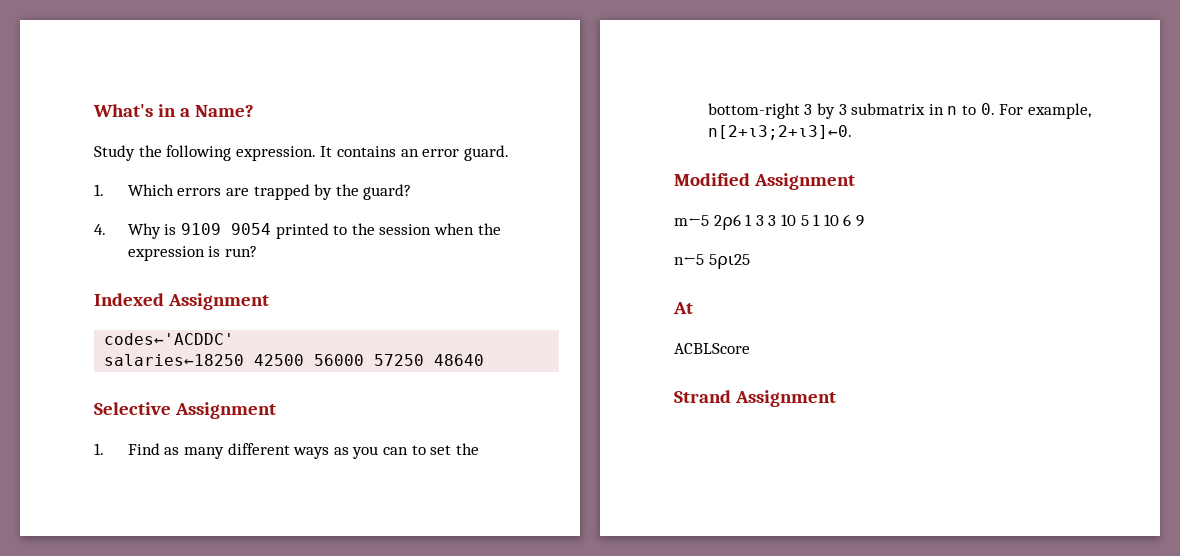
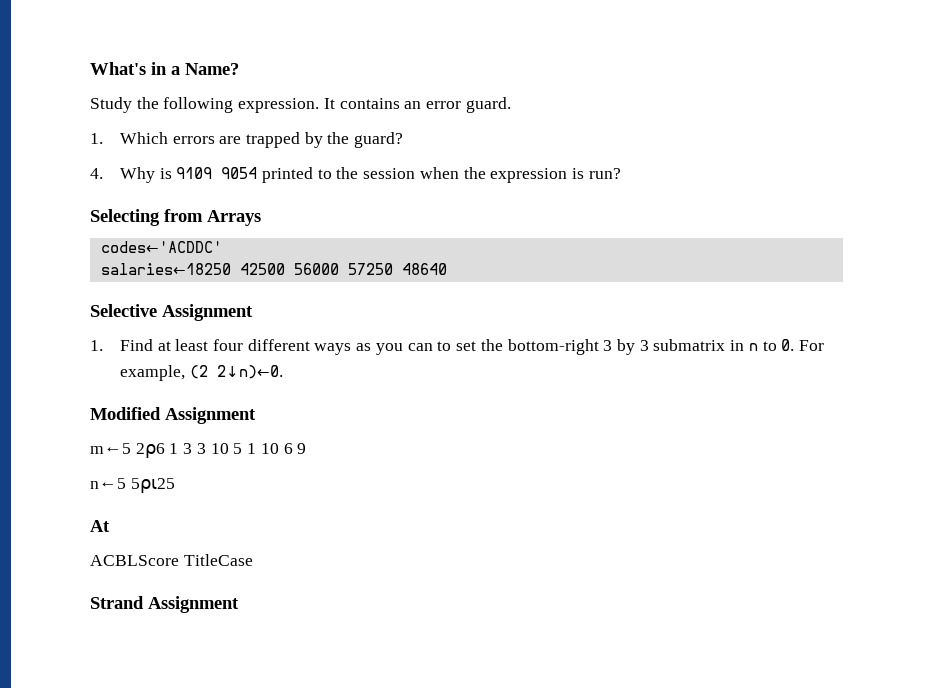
- Indexed Assignment
+ Selecting from Arrays
- 1. Find as many different ways as you can to set the bottom-right 3 by 3 submatrix in n to 0. For example, n[2+⍳3;2+⍳3]←0.
+ 1. Find at least four different ways as you can to set the bottom-right 3 by 3 submatrix in n to 0. For example, (2 2↓n)←0.
- ACBLScore
+ ACBLScore TitleCase

